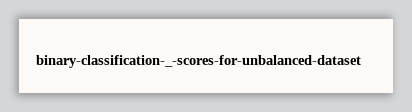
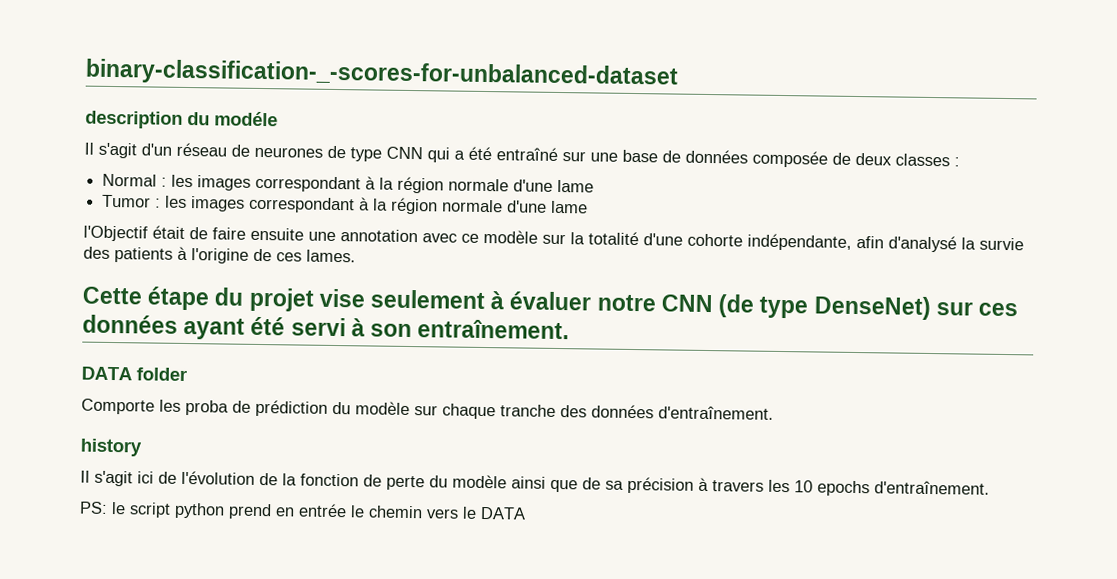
+ description du modéle
+ Il s'agit d'un réseau de neurones de type CNN qui a été entraîné sur une base de données composée de deux classes :
+ Normal : les images correspondant à la région normale d'une lame
+ Tumor : les images correspondant à la région normale d'une lame
+ l'Objectif était de faire ensuite une annotation avec ce modèle sur la totalité d'une cohorte indépendante, afin d'analysé la survie des patients à l'origine de ces lames.
+ Cette étape du projet vise seulement à évaluer notre CNN (de type DenseNet) sur ces données ayant été servi à son entraînement.
+ DATA folder
+ Comporte les proba de prédiction du modèle sur chaque tranche des données d'entraînement.
+ history
+ Il s'agit ici de l'évolution de la fonction de perte du modèle ainsi que de sa précision à travers les 10 epochs d'entraînement.
+ PS: le script python prend en entrée le chemin vers le DATA

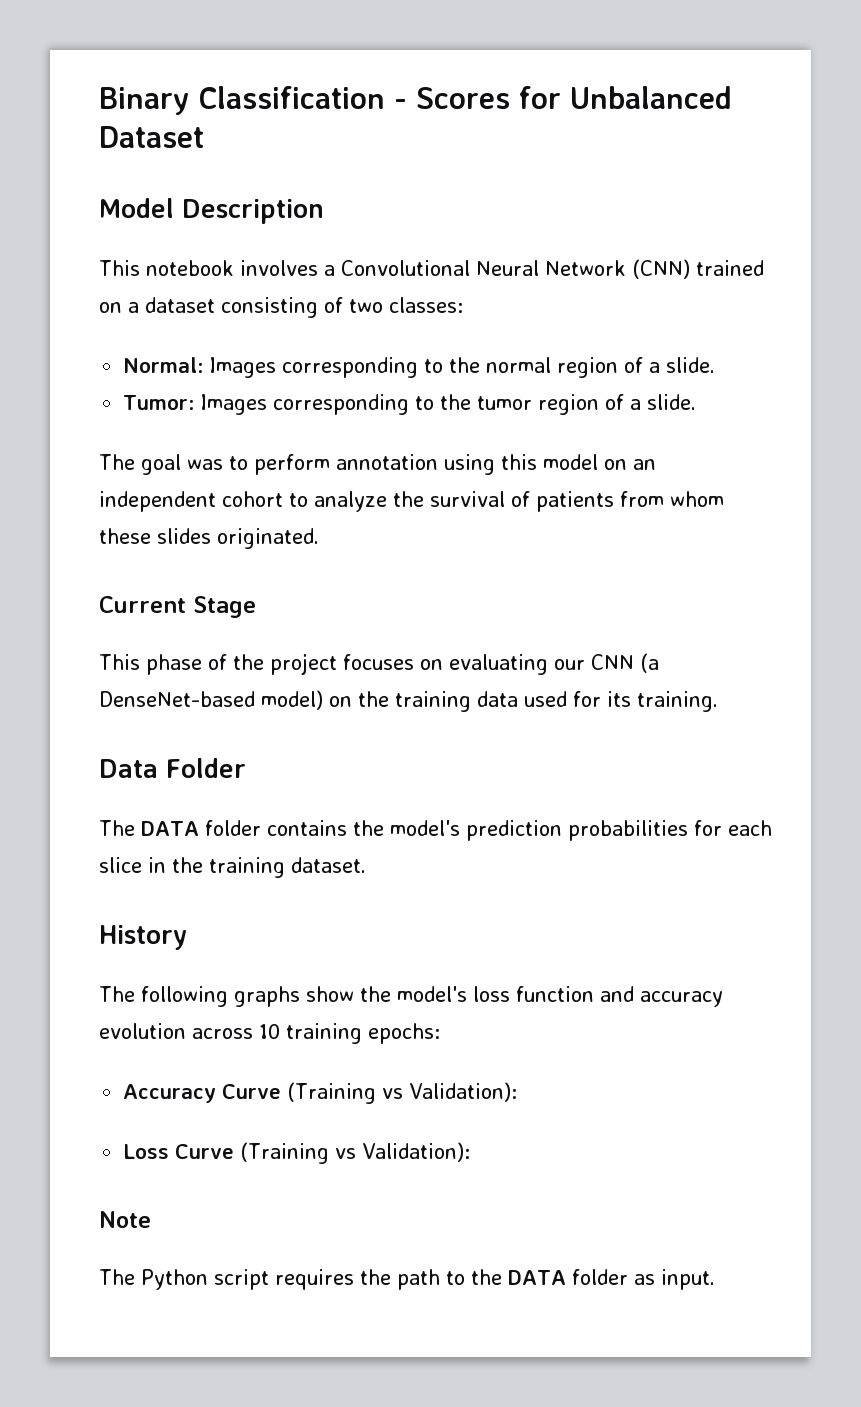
- binary-classification-_-scores-for-unbalanced-dataset
- description du modéle
- Il s'agit d'un réseau de neurones de type CNN qui a été entraîné sur une base de données composée de deux classes :
- Normal : les images correspondant à la région normale d'une lame
- Tumor : les images correspondant à la région normale d'une lame
- l'Objectif était de faire ensuite une annotation avec ce modèle sur la totalité d'une cohorte indépendante, afin d'analysé la survie des patients à l'origine de ces lames.
- Cette étape du projet vise seulement à évaluer notre CNN (de type DenseNet) sur ces données ayant été servi à son entraînement.
- DATA folder
- Comporte les proba de prédiction du modèle sur chaque tranche des données d'entraînement.
- history
- Il s'agit ici de l'évolution de la fonction de perte du modèle ainsi que de sa précision à travers les 10 epochs d'entraînement.
- PS: le script python prend en entrée le chemin vers le DATA
+ Binary Classification - Scores for Unbalanced Dataset
+ Model Description
+ This notebook involves a Convolutional Neural Network (CNN) trained on a dataset consisting of two classes:
+ Normal: Images corresponding to the normal region of a slide.
+ Tumor: Images corresponding to the tumor region of a slide.
+ The goal was to perform annotation using this model on an independent cohort to analyze the survival of patients from whom these slides originated.
+ Current Stage
+ This phase of the project focuses on evaluating our CNN (a DenseNet-based model) on the training data used for its training.
+ Data Folder
+ The DATA folder contains the model's prediction probabilities for each slice in the training dataset.
+ History
+ The following graphs show the model's loss function and accuracy evolution across 10 training epochs:
+ Accuracy Curve (Training vs Validation):
+ Loss Curve (Training vs Validation):
+ Note
+ The Python script requires the path to the DATA folder as input.

